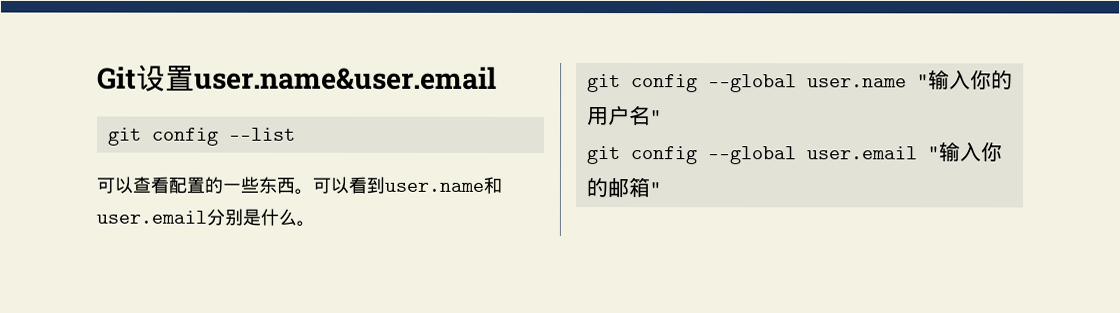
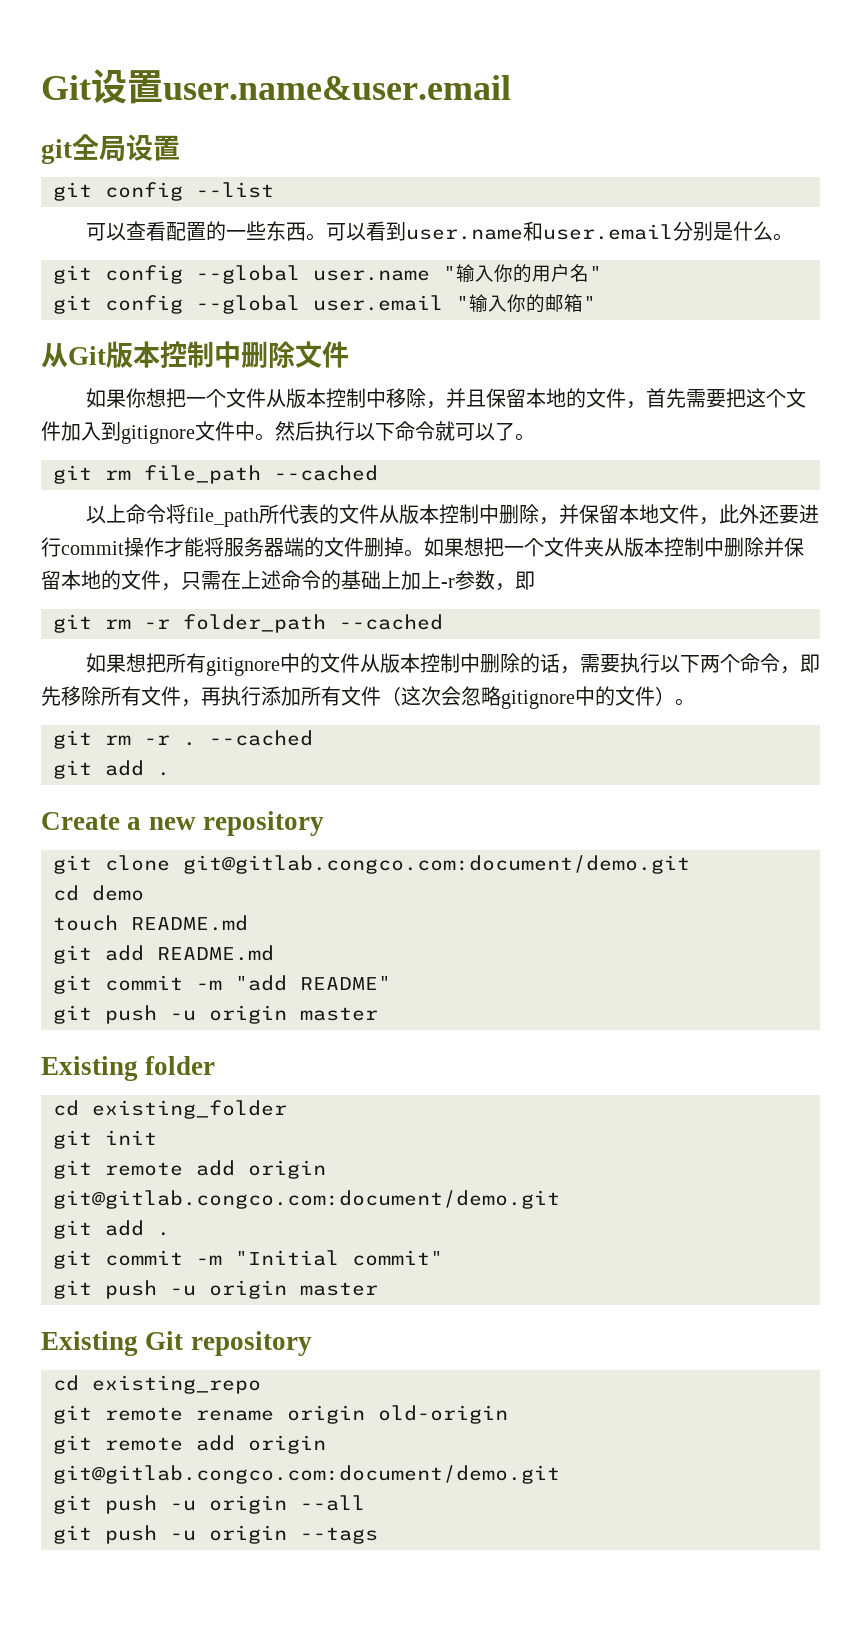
+ git全局设置
+ 从Git版本控制中删除文件
+ 如果你想把一个文件从版本控制中移除，并且保留本地的文件，首先需要把这个文件加入到gitignore文件中。然后执行以下命令就可以了。
+ git rm file_path --cached
+ 以上命令将file_path所代表的文件从版本控制中删除，并保留本地文件，此外还要进行commit操作才能将服务器端的文件删掉。如果想把一个文件夹从版本控制中删除并保留本地的文件，只需在上述命令的基础上加上-r参数，即
+ git rm -r folder_path --cached
+ 如果想把所有gitignore中的文件从版本控制中删除的话，需要执行以下两个命令，即先移除所有文件，再执行添加所有文件（这次会忽略gitignore中的文件）。
+ git rm -r . --cached
+ git add .
+ Create a new repository
+ git clone git@gitlab.congco.com:document/demo.git
+ cd demo
+ touch README.md
+ git add README.md
+ git commit -m "add README"
+ git push -u origin master
+ Existing folder
+ cd existing_folder
+ git init
+ git remote add origin git@gitlab.congco.com:document/demo.git
+ git add .
+ git commit -m "Initial commit"
+ git push -u origin master
+ Existing Git repository
+ cd existing_repo
+ git remote rename origin old-origin
+ git remote add origin git@gitlab.congco.com:document/demo.git
+ git push -u origin --all
+ git push -u origin --tags

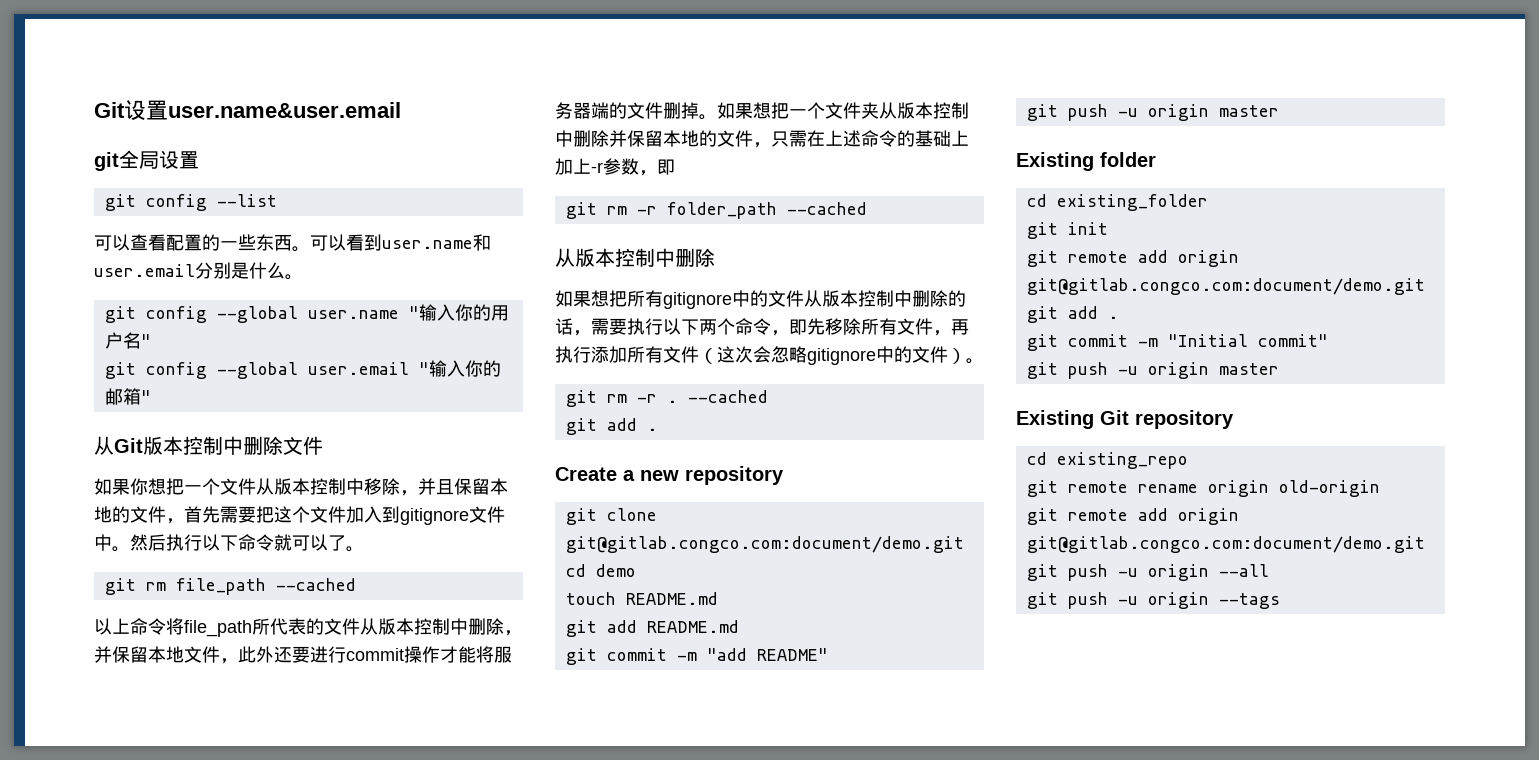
  git rm -r folder_path --cached
+ 从版本控制中删除

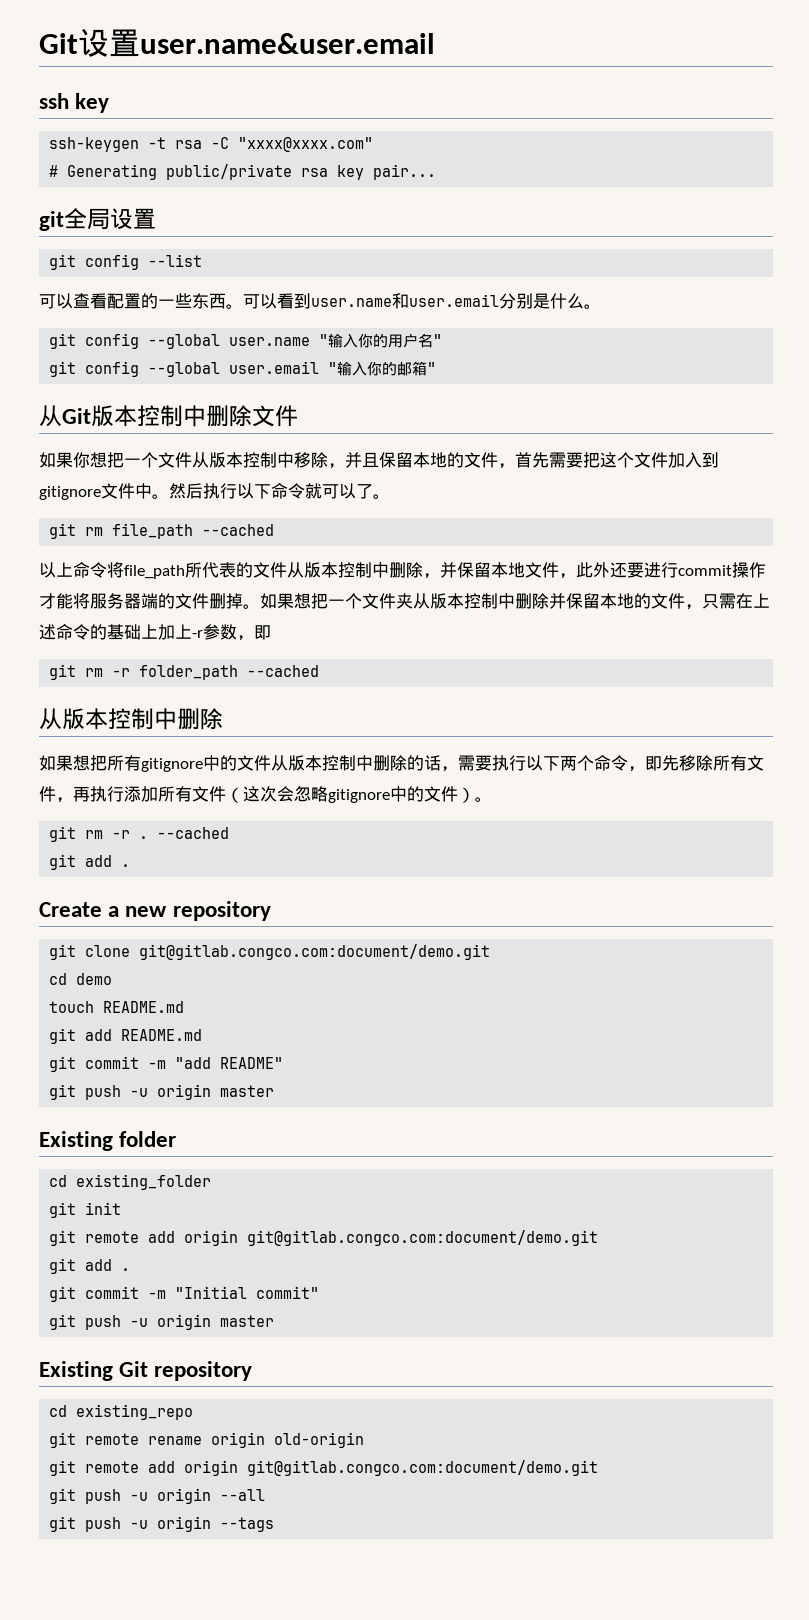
+ ssh key
+ ssh-keygen -t rsa -C "xxxx@xxxx.com"
+ # Generating public/private rsa key pair...

